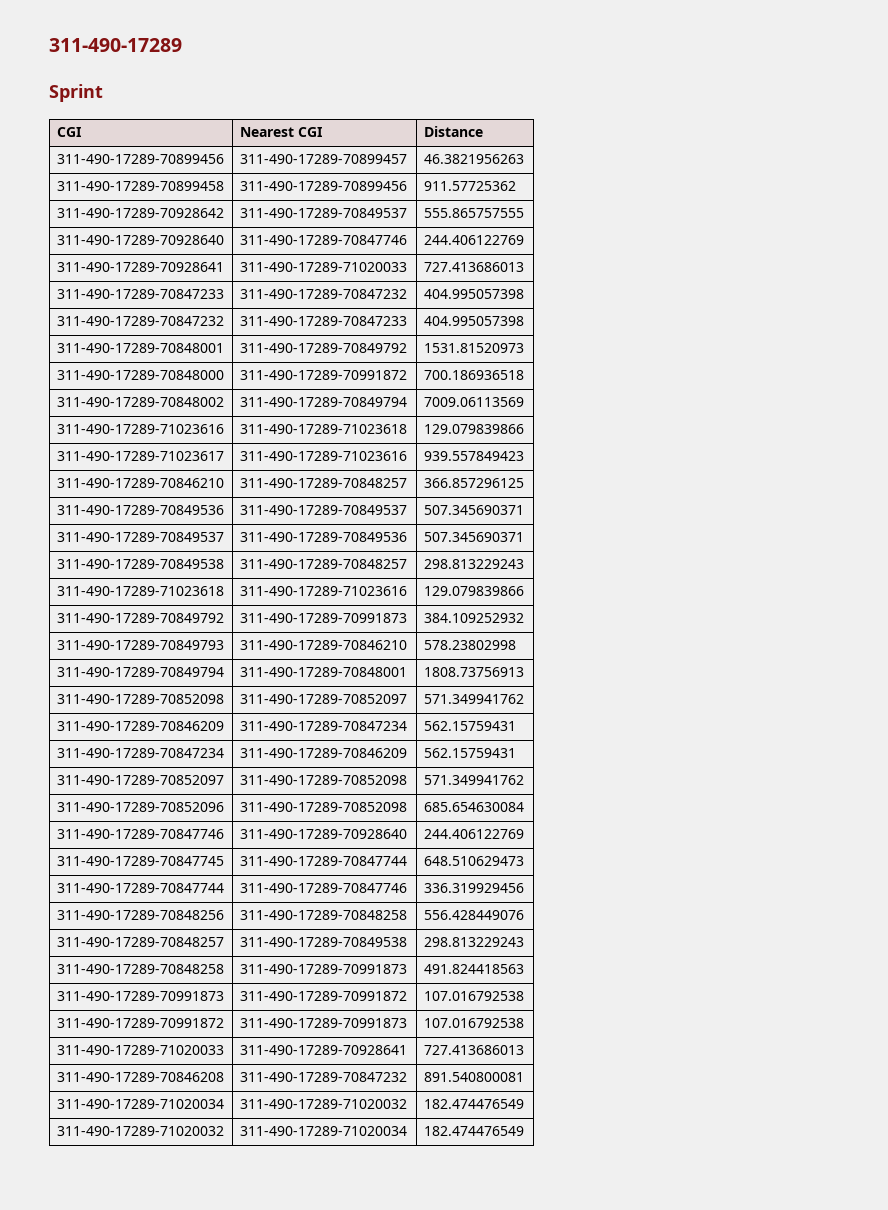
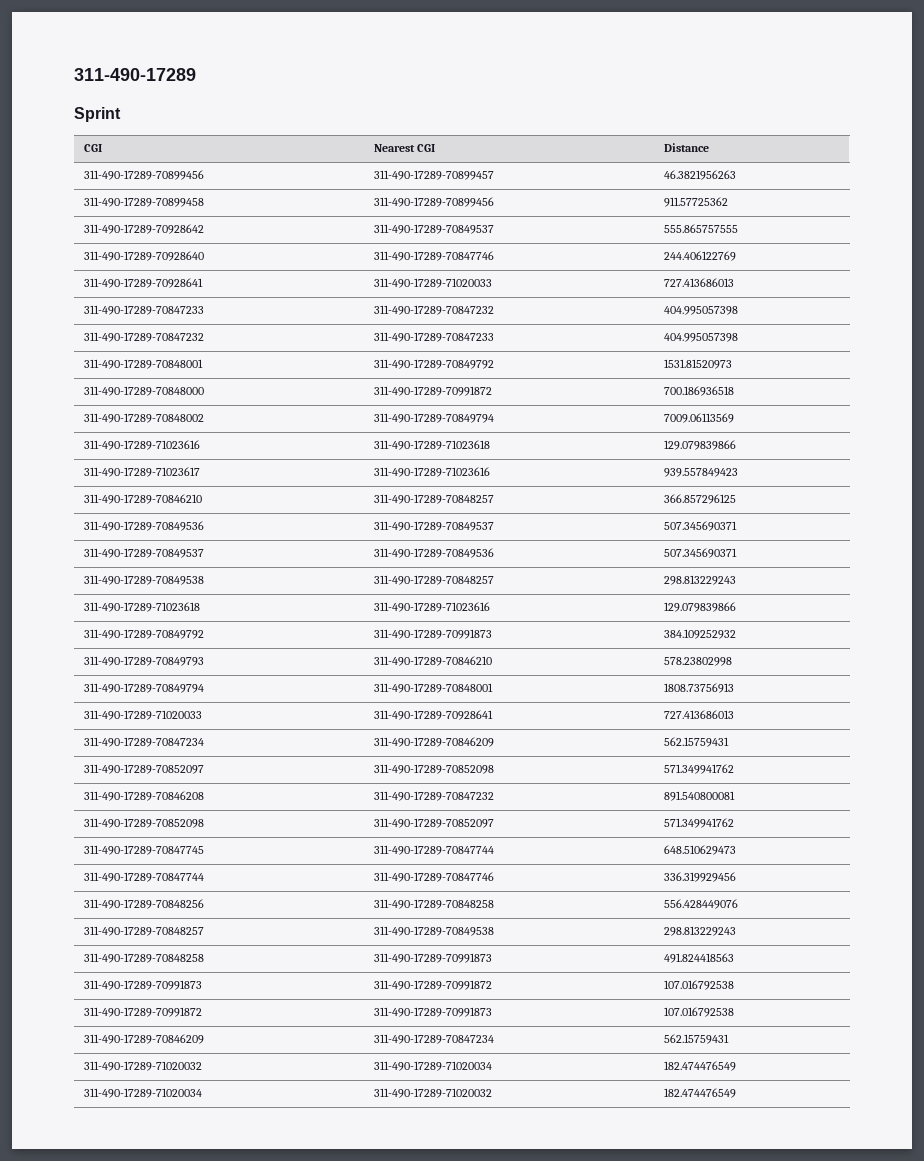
- 311-490-17289-70852098 | 311-490-17289-70852097 | 571.349941762
- 311-490-17289-70846209 | 311-490-17289-70847234 | 562.15759431
+ 311-490-17289-71020033 | 311-490-17289-70928641 | 727.413686013
- 311-490-17289-70852096 | 311-490-17289-70852098 | 685.654630084
- 311-490-17289-70847746 | 311-490-17289-70928640 | 244.406122769
+ 311-490-17289-70846208 | 311-490-17289-70847232 | 891.540800081
+ 311-490-17289-70852098 | 311-490-17289-70852097 | 571.349941762
- 311-490-17289-71020033 | 311-490-17289-70928641 | 727.413686013
- 311-490-17289-70846208 | 311-490-17289-70847232 | 891.540800081
+ 311-490-17289-70846209 | 311-490-17289-70847234 | 562.15759431
+ 311-490-17289-71020032 | 311-490-17289-71020034 | 182.474476549
- 311-490-17289-71020032 | 311-490-17289-71020034 | 182.474476549

